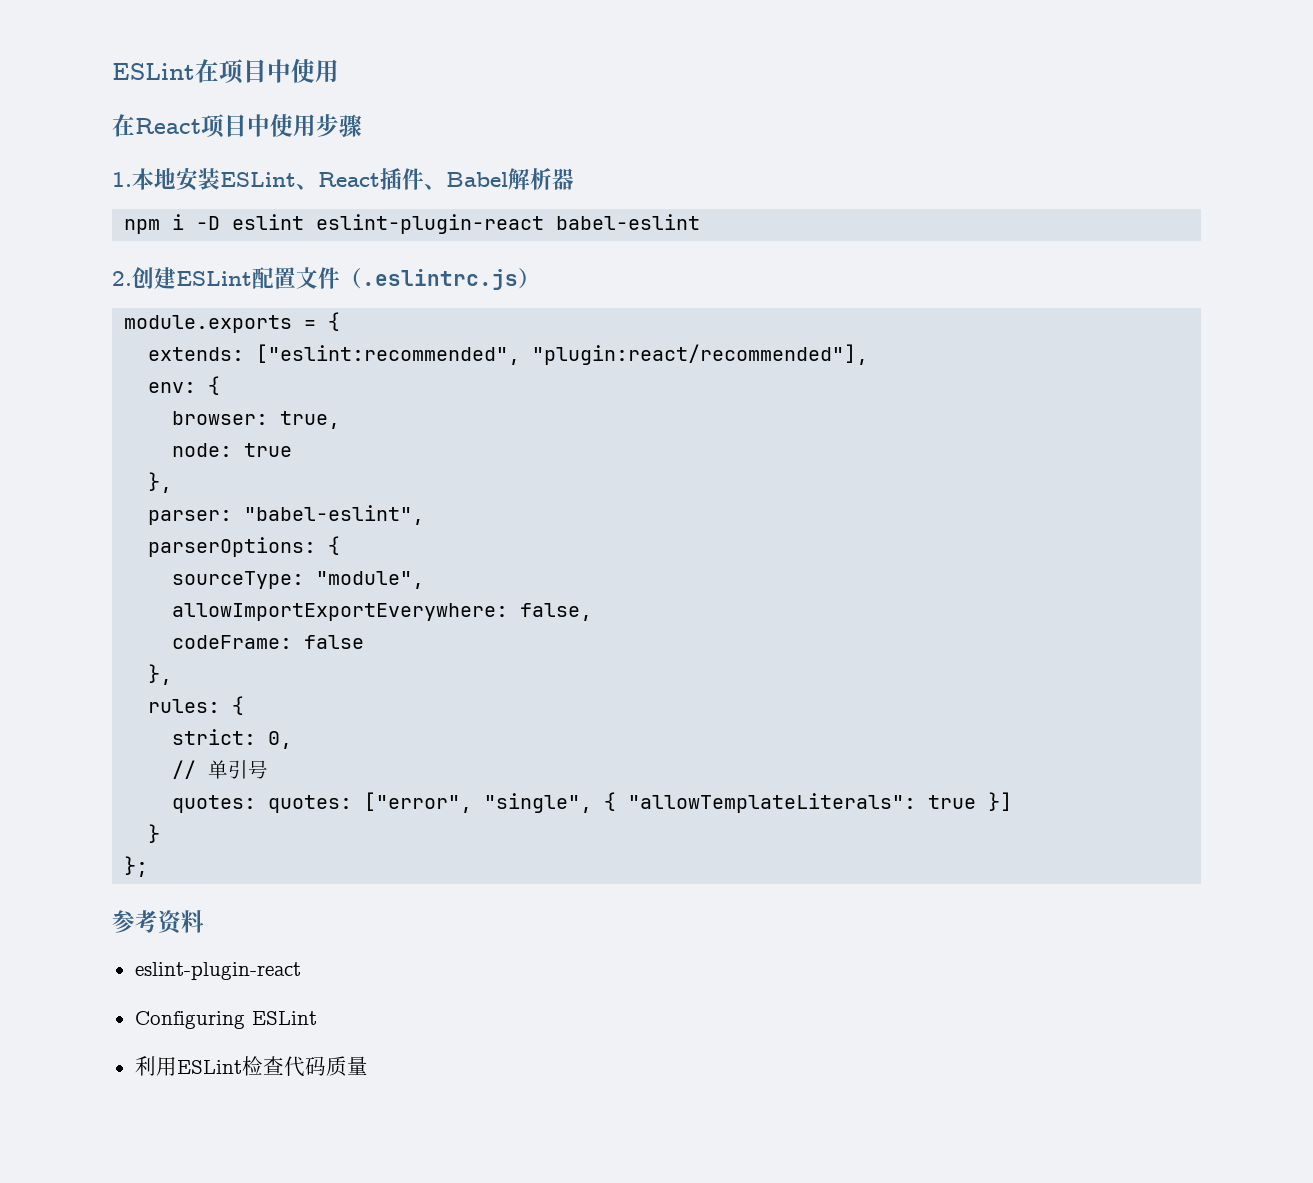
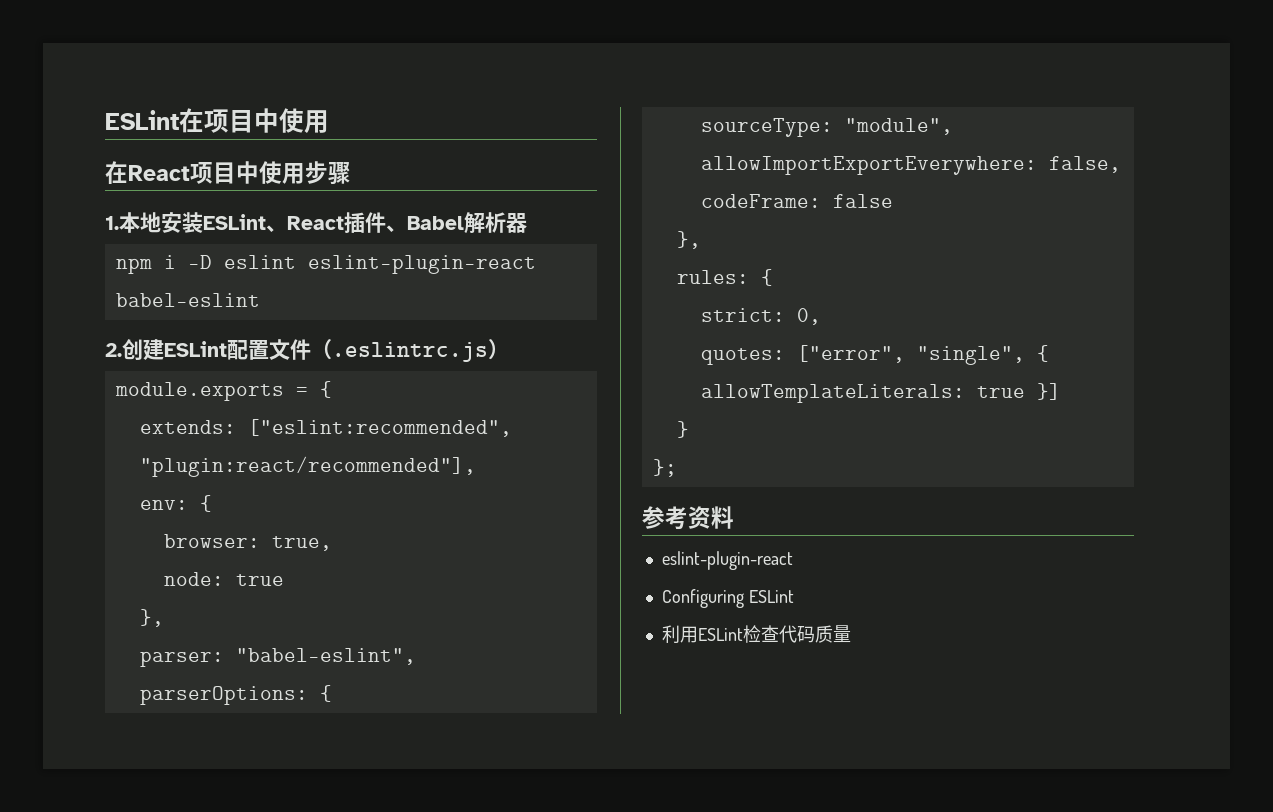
- // 单引号
- quotes: quotes: ["error", "single", { "allowTemplateLiterals": true }]
+ quotes: ["error", "single", { allowTemplateLiterals: true }]

